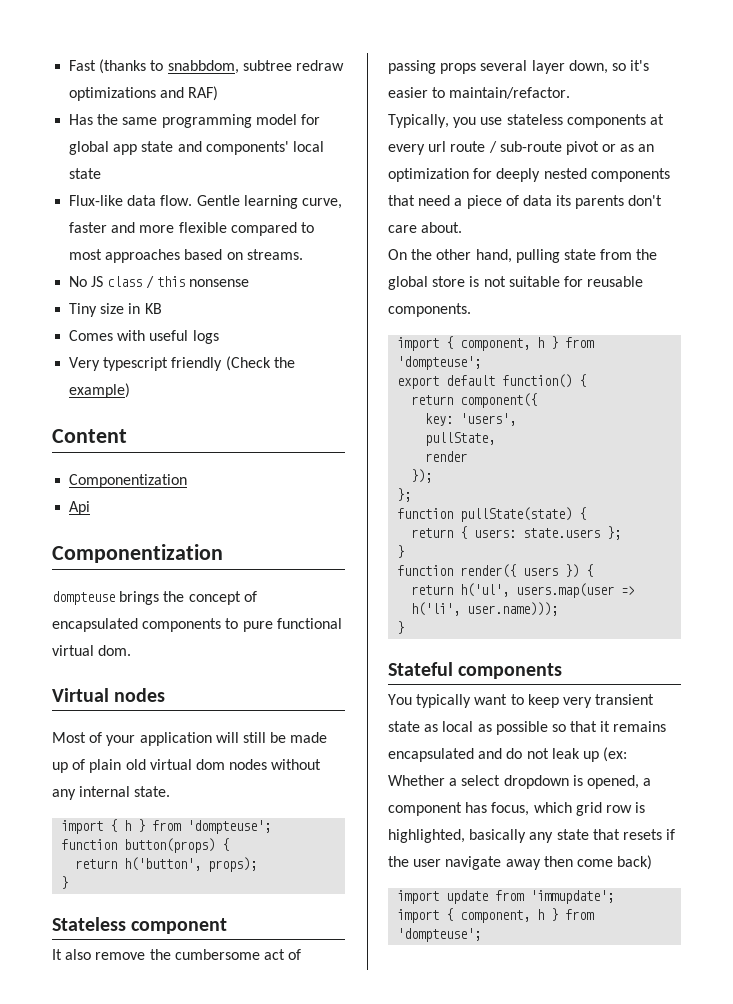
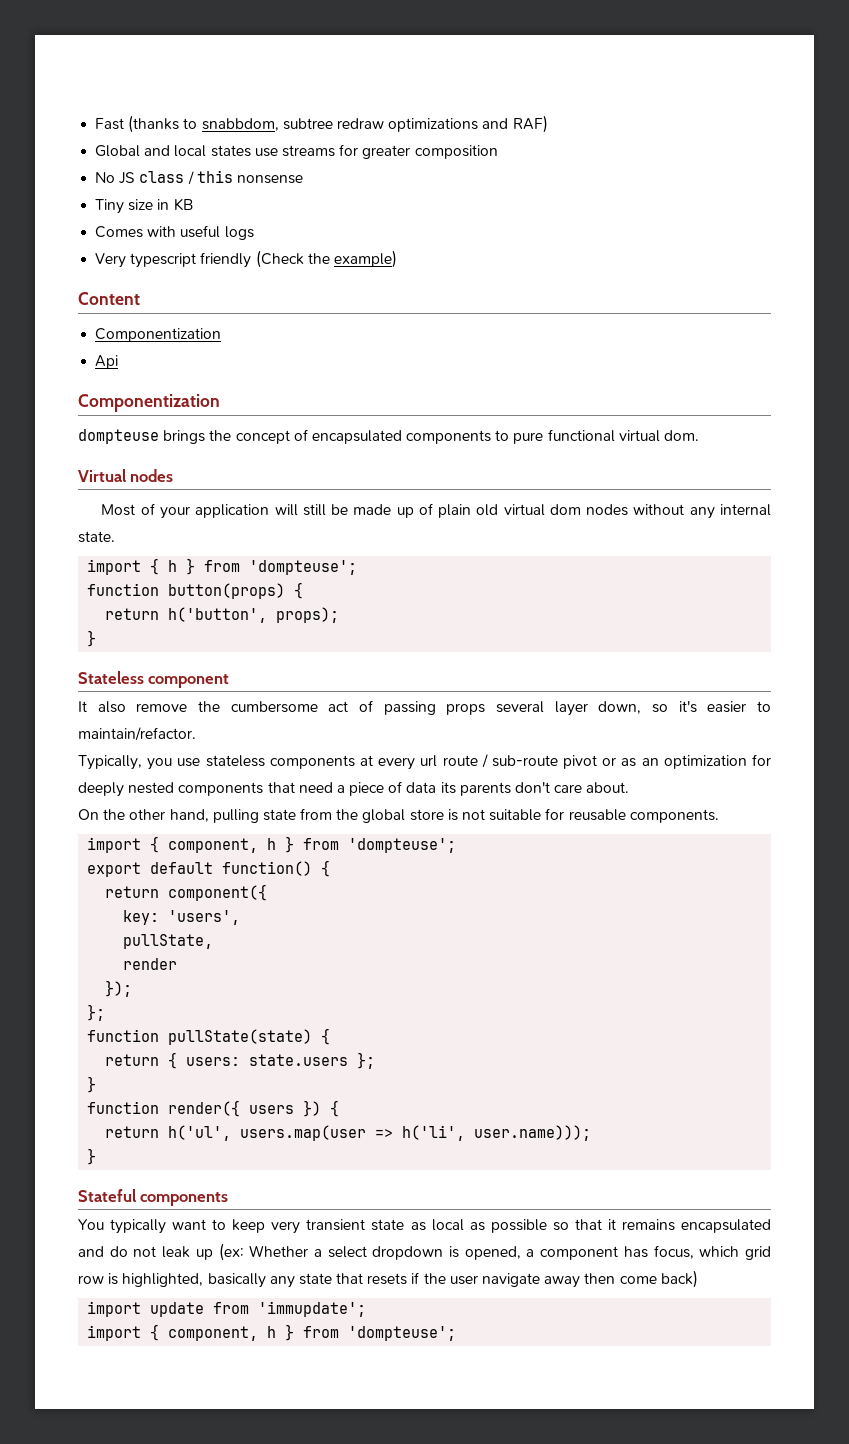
- Has the same programming model for global app state and components' local state
- Flux-like data flow. Gentle learning curve, faster and more flexible compared to most approaches based on streams.
+ Global and local states use streams for greater composition

